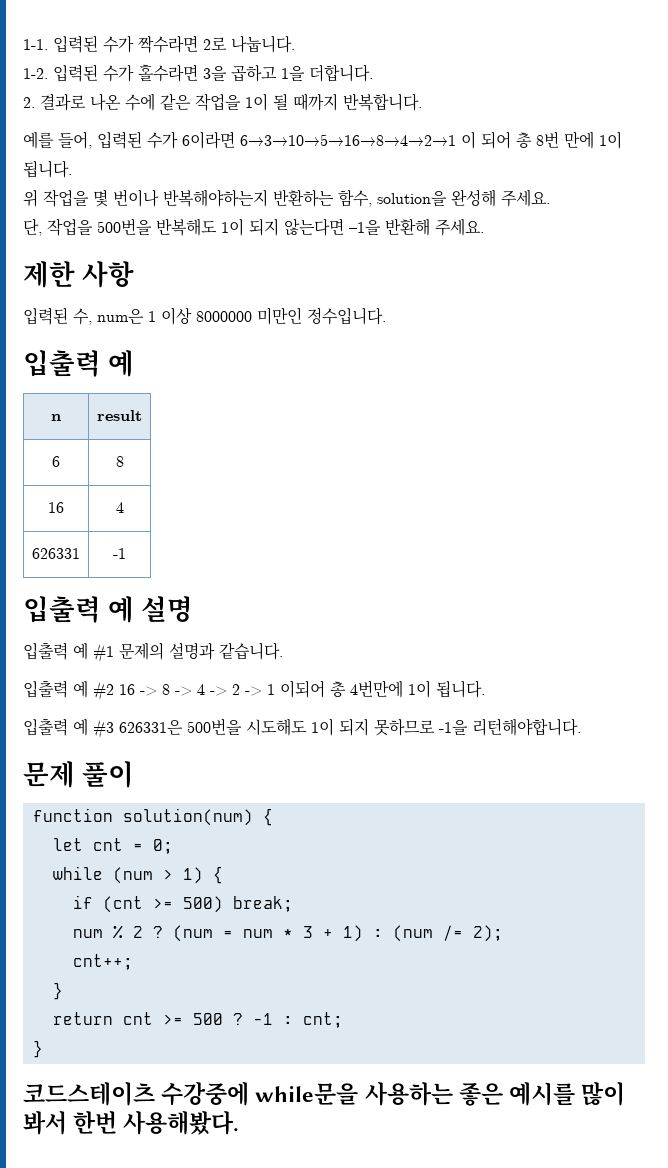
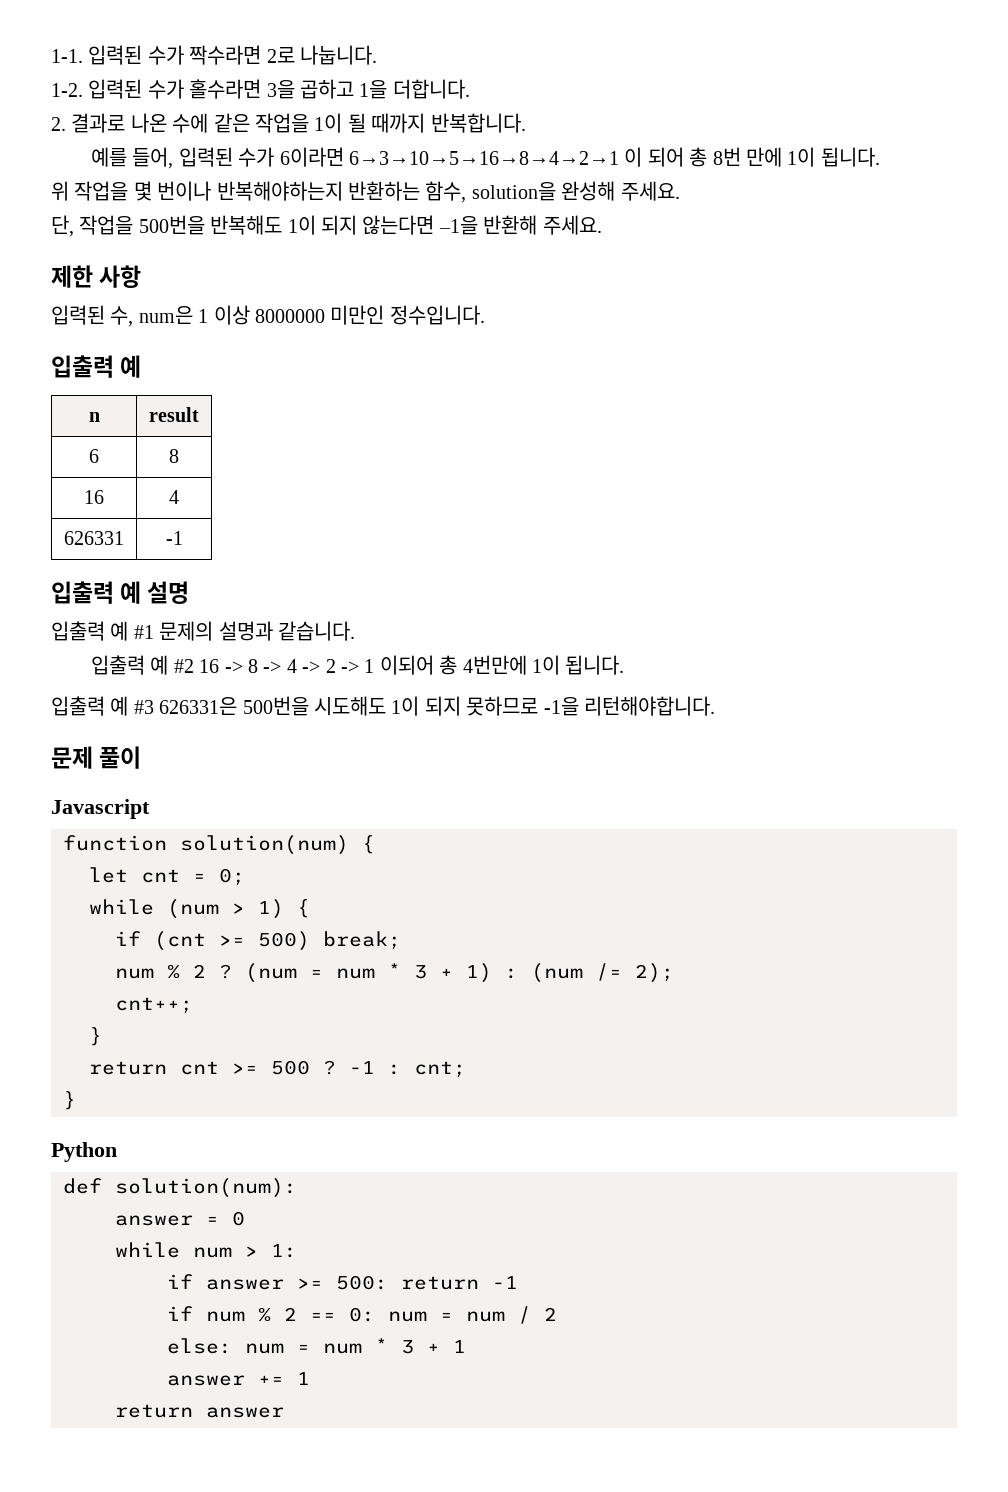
+ Javascript
- 코드스테이츠 수강중에 while문을 사용하는 좋은 예시를 많이 봐서 한번 사용해봤다.
+ Python
+ def solution(num):
+ answer = 0
+ while num > 1:
+ if answer >= 500: return -1
+ if num % 2 == 0: num = num / 2
+ else: num = num * 3 + 1
+ answer += 1
+ return answer

